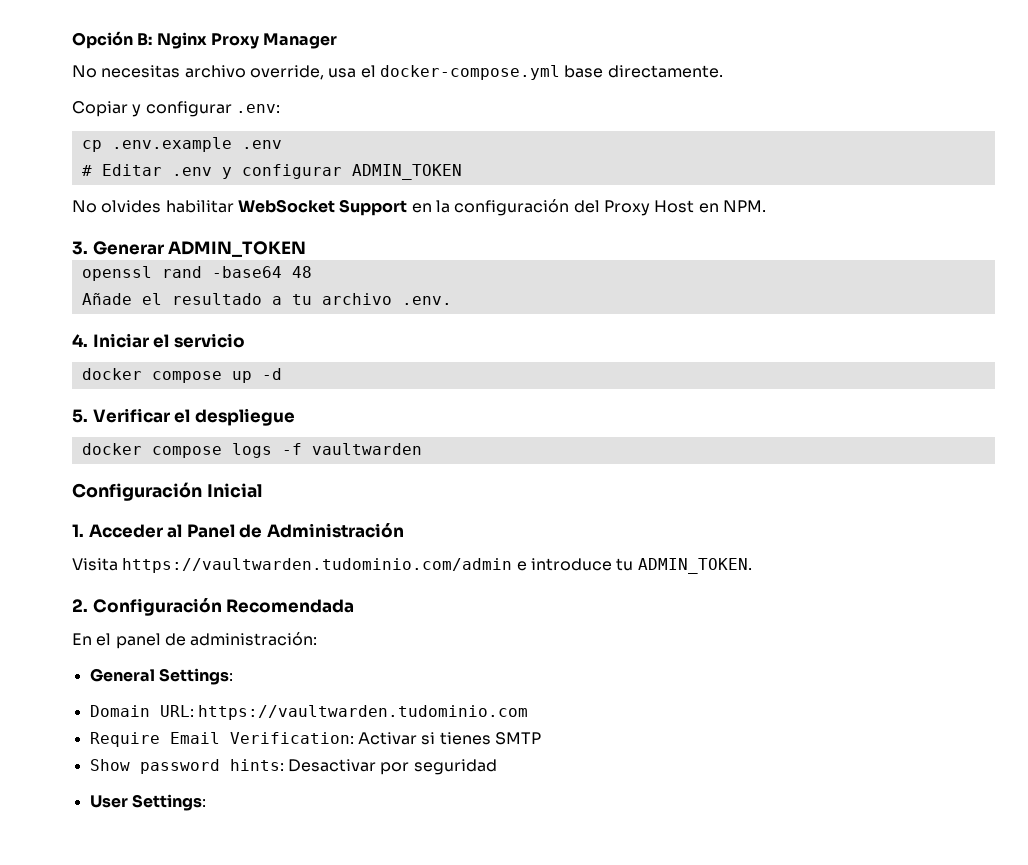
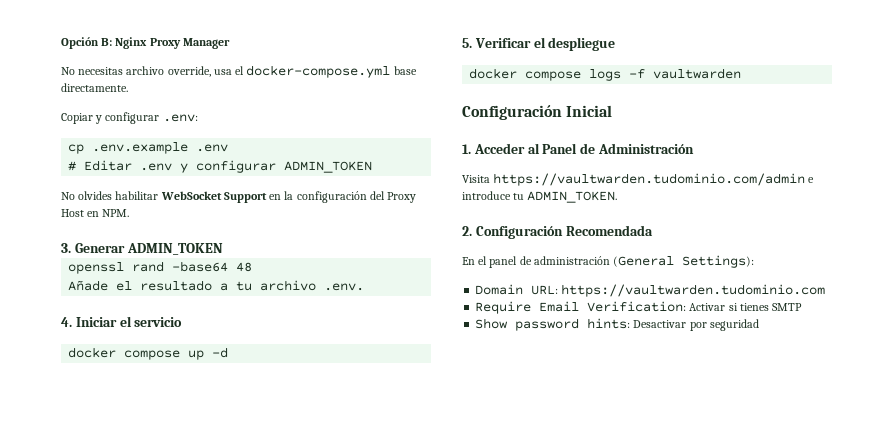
- En el panel de administración:
- General Settings:
+ En el panel de administración (General Settings):
- User Settings:

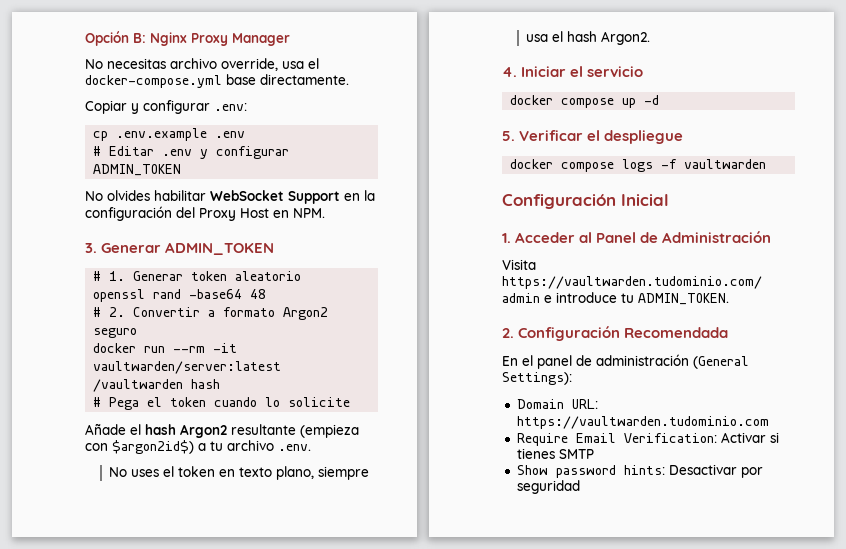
+ # 1. Generar token aleatorio
- Añade el resultado a tu archivo .env.
+ # 2. Convertir a formato Argon2 seguro
+ docker run --rm -it vaultwarden/server:latest /vaultwarden hash
+ # Pega el token cuando lo solicite
+ Añade el hash Argon2 resultante (empieza con $argon2id$) a tu archivo .env.
+ No uses el token en texto plano, siempre usa el hash Argon2.

